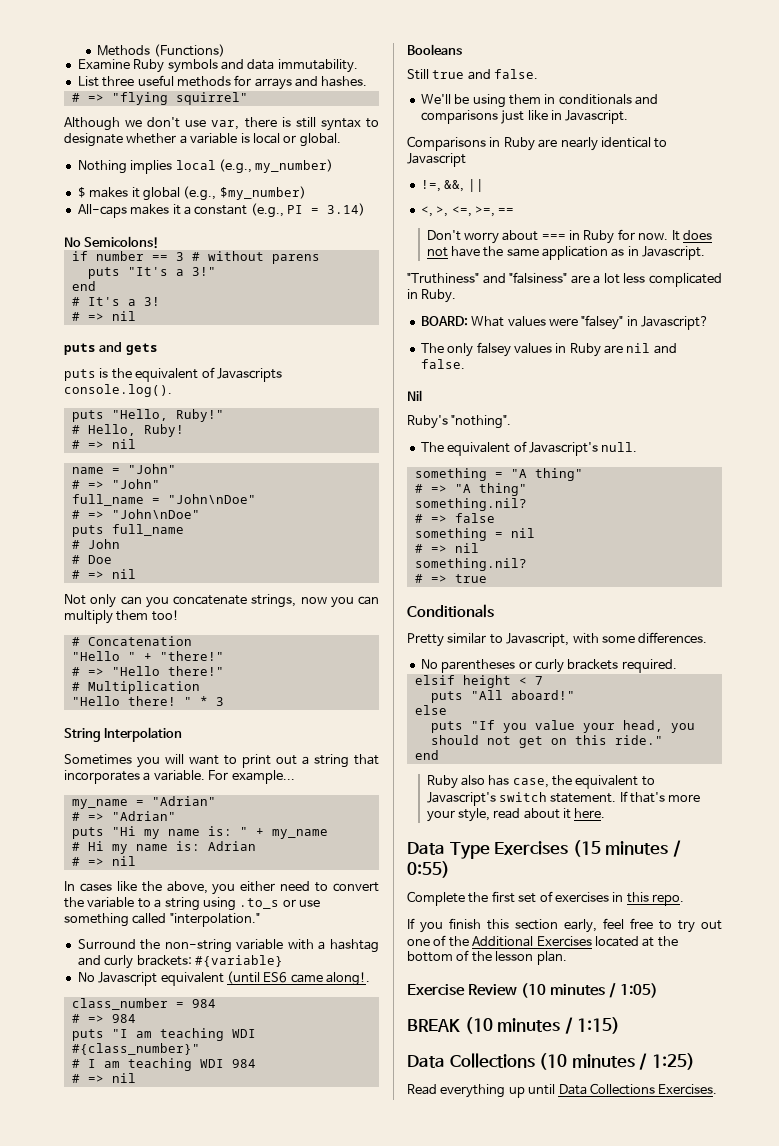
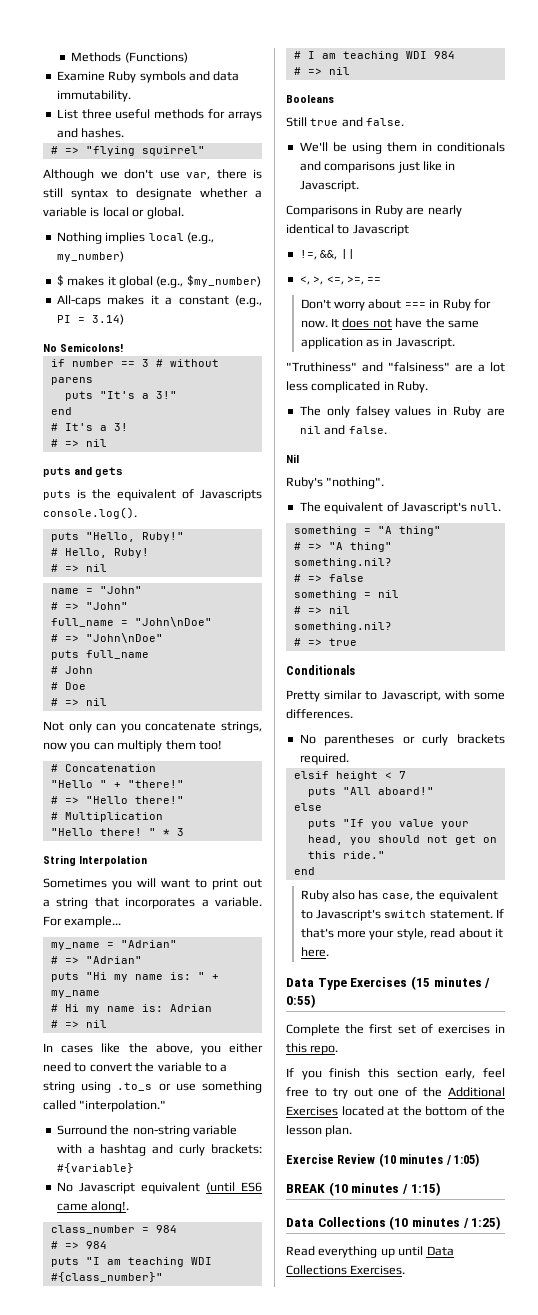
- BOARD: What values were "falsey" in Javascript?

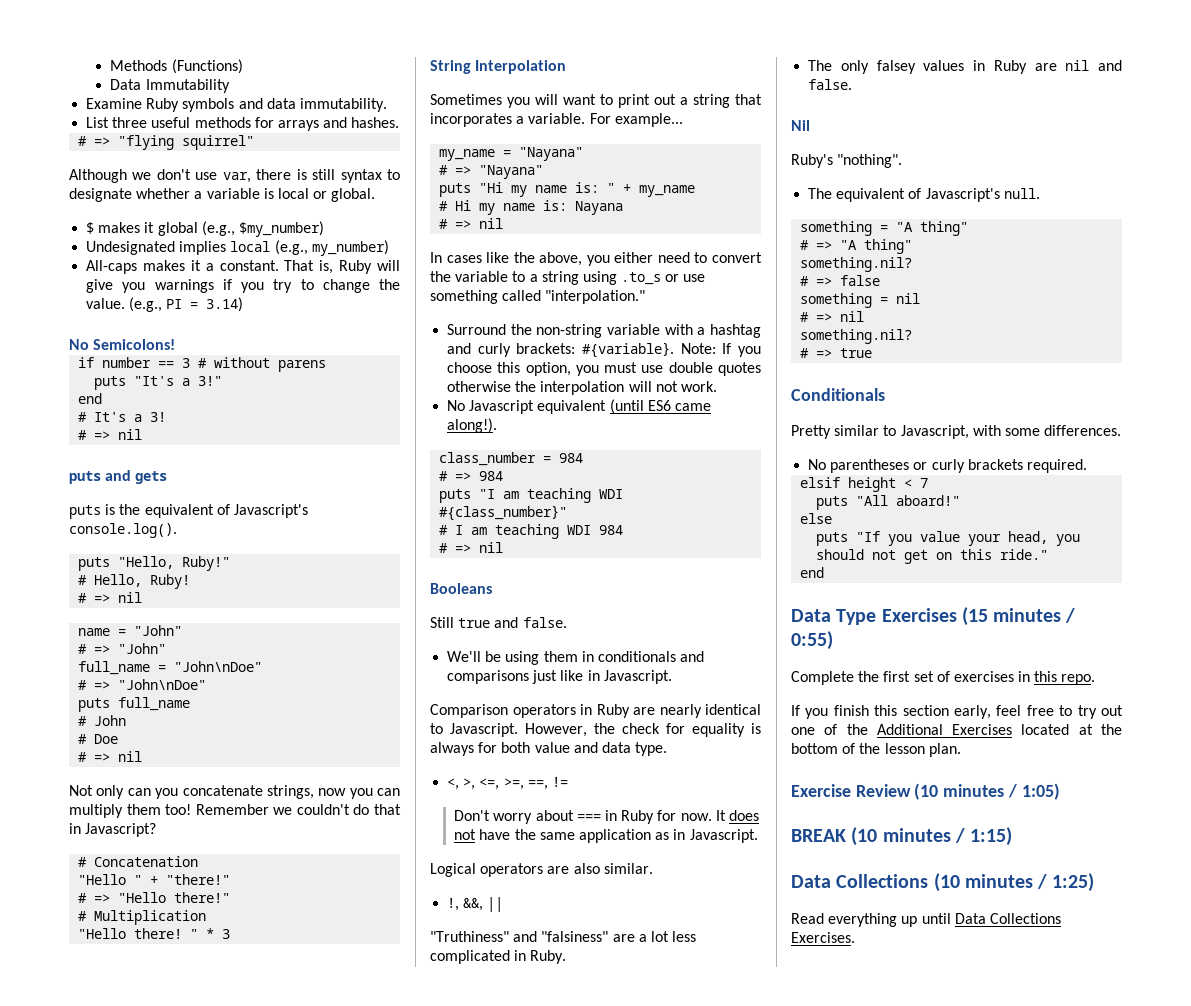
+ Data Immutability
- Nothing implies local (e.g., my_number)
+ Undesignated implies local (e.g., my_number)
- All-caps makes it a constant (e.g., PI = 3.14)
+ All-caps makes it a constant. That is, Ruby will give you warnings if you try to change the value. (e.g., PI = 3.14)
- puts is the equivalent of Javascripts console.log().
+ puts is the equivalent of Javascript's console.log().
+ Remember we couldn't do that in Javascript?
- my_name = "Adrian"
- # => "Adrian"
+ my_name = "Nayana"
+ # => "Nayana"
- # Hi my name is: Adrian
+ # Hi my name is: Nayana
- Surround the non-string variable with a hashtag and curly brackets: #{variable}
+ Surround the non-string variable with a hashtag and curly brackets: #{variable}. Note: If you choose this option, you must use double quotes otherwise the interpolation will not work.
- No Javascript equivalent (until ES6 came along!.
+ No Javascript equivalent (until ES6 came along!).
- Comparisons in Ruby are nearly identical to Javascript
- !=, &&, ||
+ Comparison operators in Ruby are nearly identical to Javascript. However, the check for equality is always for both value and data type.
- <, >, <=, >=, ==
+ <, >, <=, >=, ==, !=
+ Logical operators are also similar.
+ !, &&, ||
- Ruby also has case, the equivalent to Javascript's switch statement. If that's more your style, read about it here.

